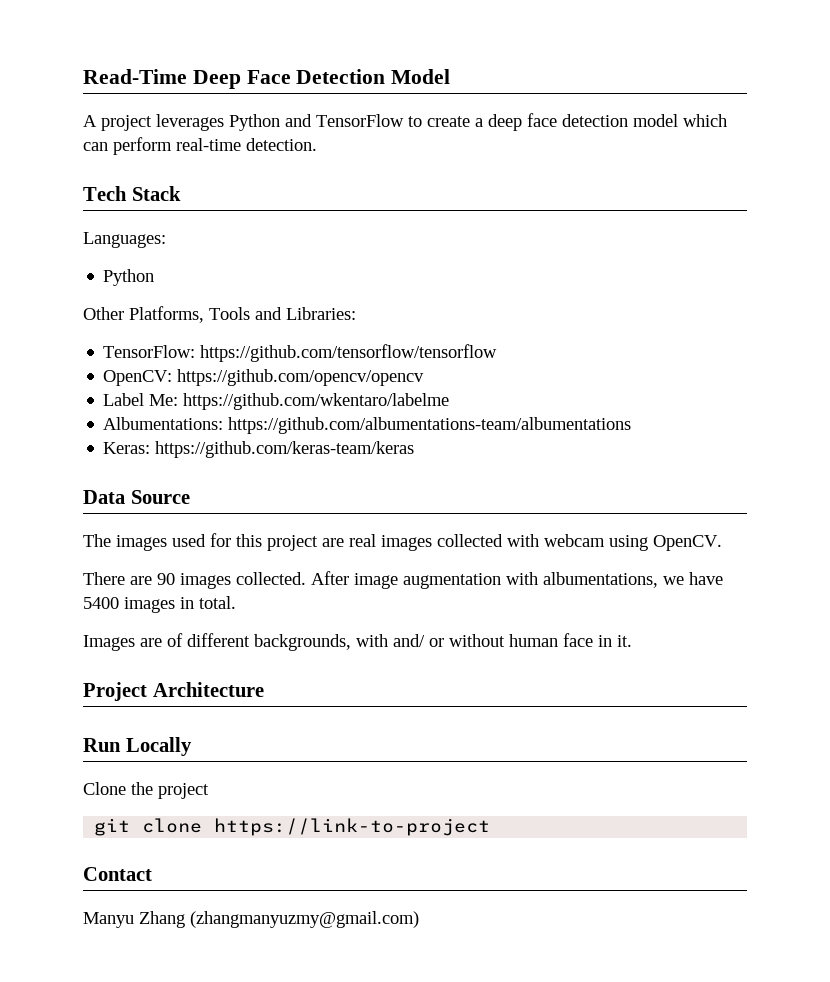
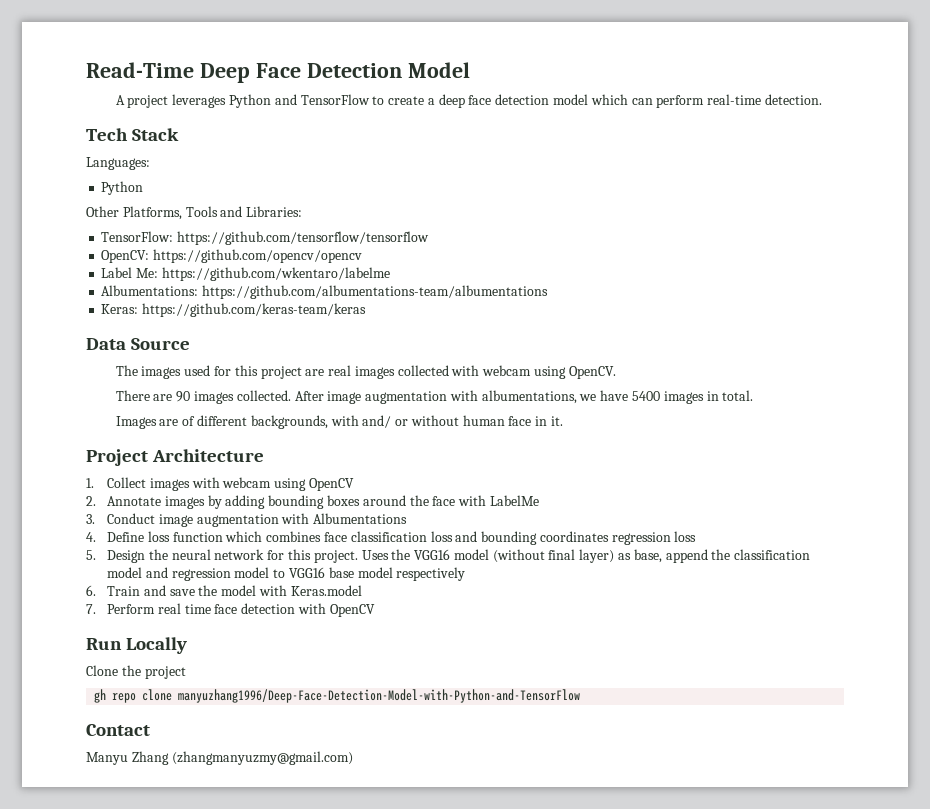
+ 1. Collect images with webcam using OpenCV
+ 2. Annotate images by adding bounding boxes around the face with LabelMe
+ 3. Conduct image augmentation with Albumentations
+ 4. Define loss function which combines face classification loss and bounding coordinates regression loss
+ 5. Design the neural network for this project. Uses the VGG16 model (without final layer) as base, append the classification model and regression model to VGG16 base model respectively
+ 6. Train and save the model with Keras.model
+ 7. Perform real time face detection with OpenCV
- git clone https://link-to-project
+ gh repo clone manyuzhang1996/Deep-Face-Detection-Model-with-Python-and-TensorFlow

